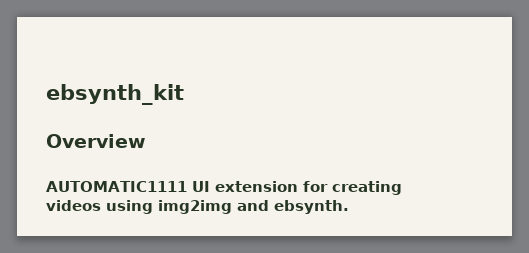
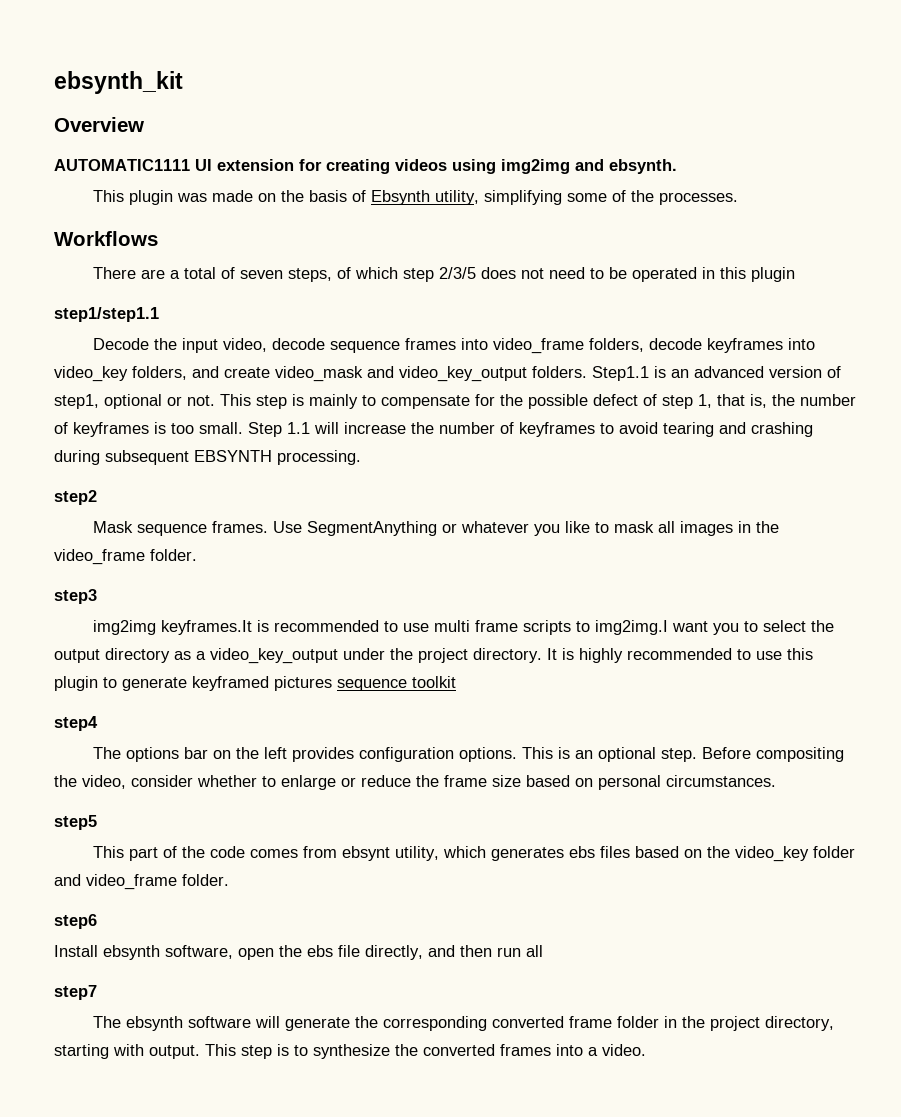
+ This plugin was made on the basis of Ebsynth utility, simplifying some of the processes.
+ Workflows
+ There are a total of seven steps, of which step 2/3/5 does not need to be operated in this plugin
+ step1/step1.1
+ Decode the input video, decode sequence frames into video_frame folders, decode keyframes into video_key folders, and create video_mask and video_key_output folders. Step1.1 is an advanced version of step1, optional or not. This step is mainly to compensate for the possible defect of step 1, that is, the number of keyframes is too small. Step 1.1 will increase the number of keyframes to avoid tearing and crashing during subsequent EBSYNTH processing.
+ step2
+ Mask sequence frames. Use SegmentAnything or whatever you like to mask all images in the video_frame folder.
+ step3
+ img2img keyframes.It is recommended to use multi frame scripts to img2img.I want you to select the output directory as a video_key_output under the project directory. It is highly recommended to use this plugin to generate keyframed pictures sequence toolkit
+ step4
+ The options bar on the left provides configuration options. This is an optional step. Before compositing the video, consider whether to enlarge or reduce the frame size based on personal circumstances.
+ step5
+ This part of the code comes from ebsynt utility, which generates ebs files based on the video_key folder and video_frame folder.
+ step6
+ Install ebsynth software, open the ebs file directly, and then run all
+ step7
+ The ebsynth software will generate the corresponding converted frame folder in the project directory, starting with output. This step is to synthesize the converted frames into a video.

